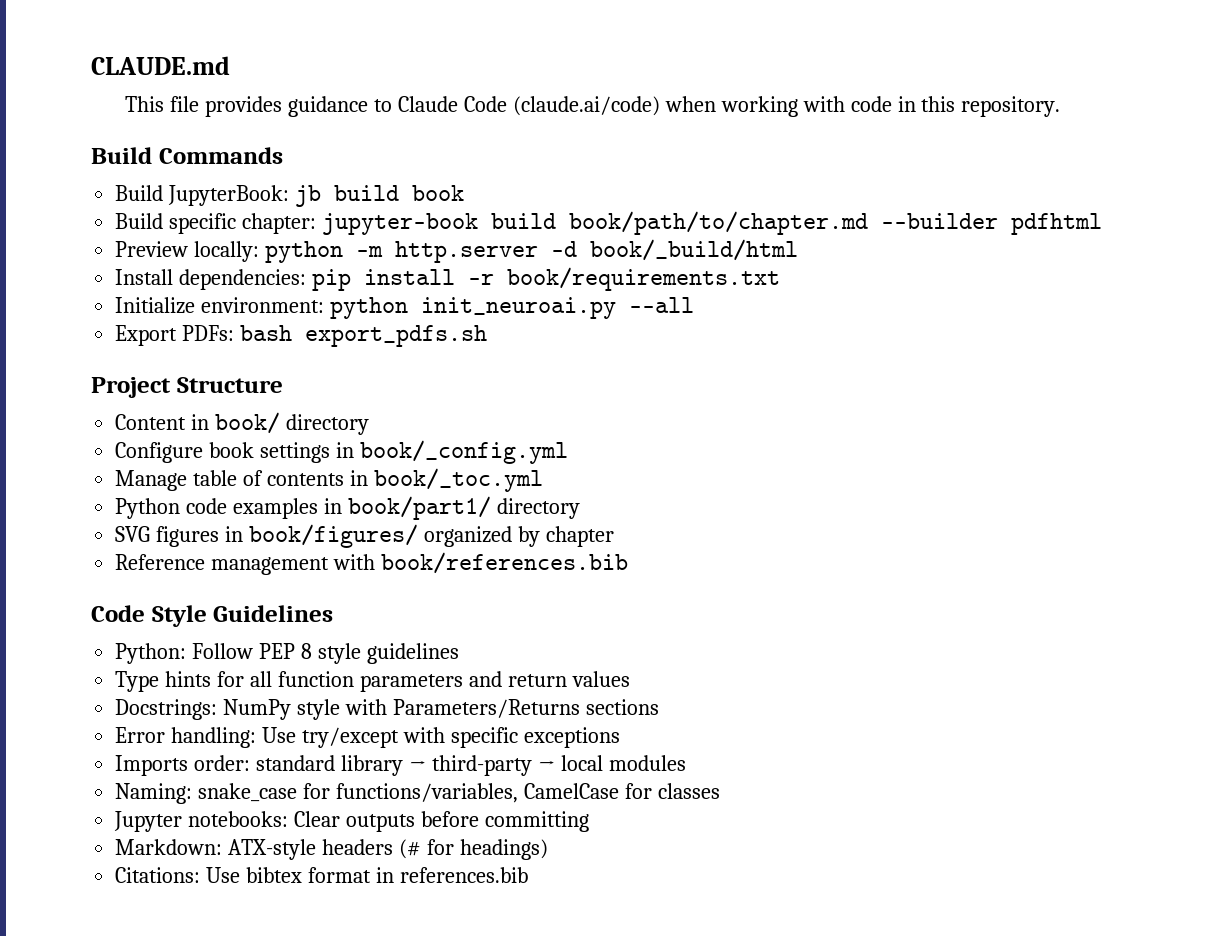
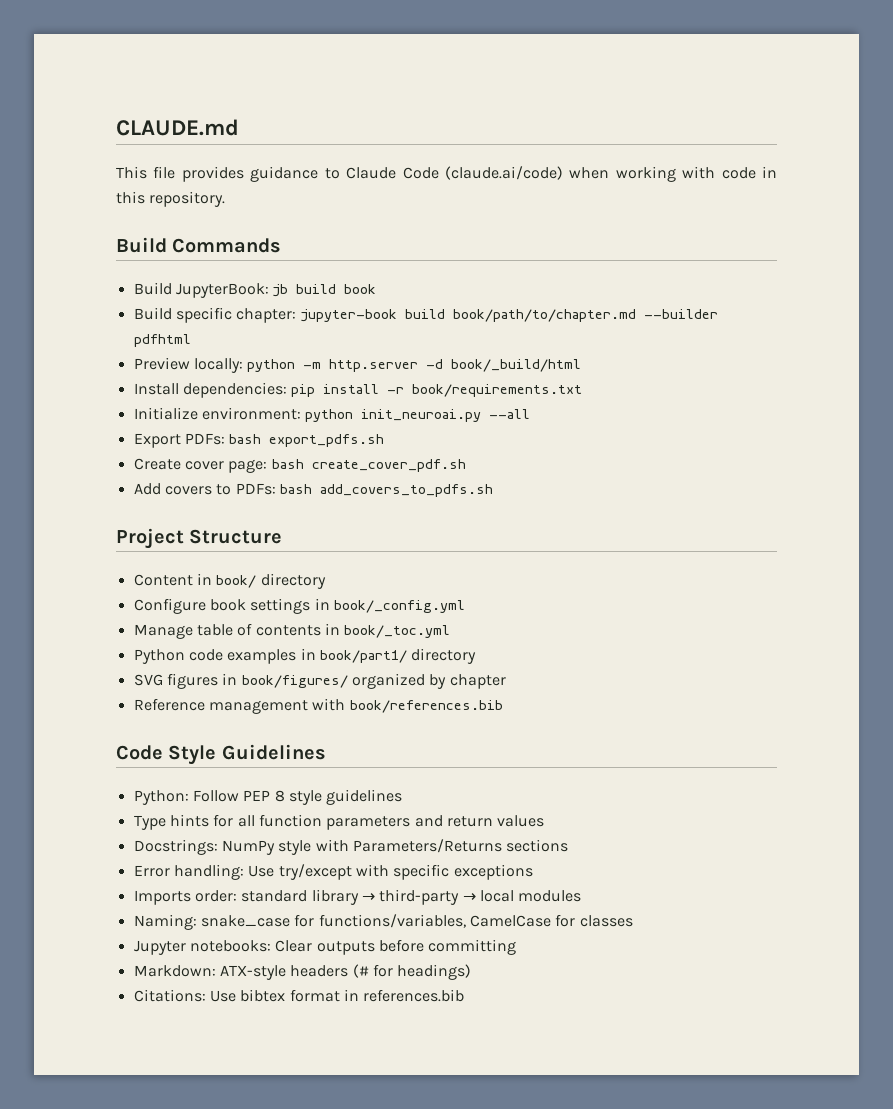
+ Create cover page: bash create_cover_pdf.sh
+ Add covers to PDFs: bash add_covers_to_pdfs.sh

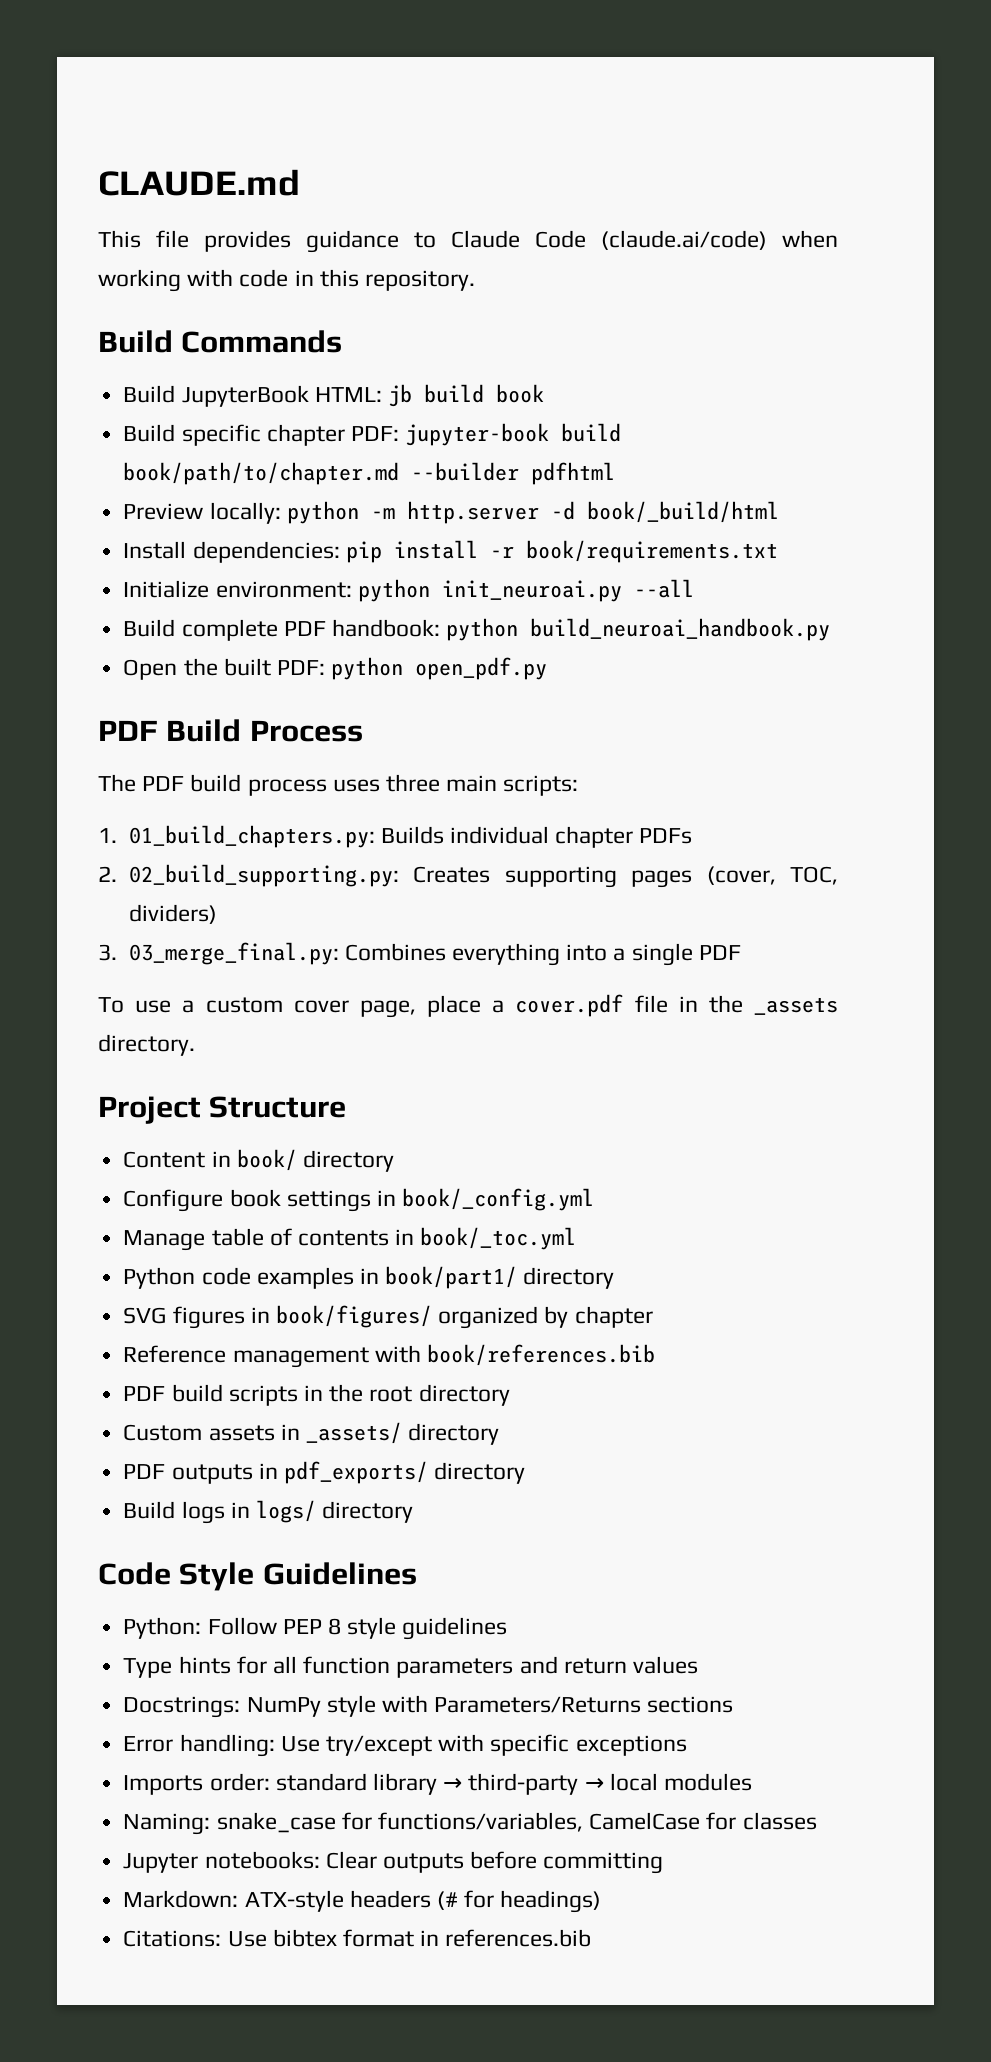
- Build JupyterBook: jb build book
+ Build JupyterBook HTML: jb build book
- Build specific chapter: jupyter-book build book/path/to/chapter.md --builder pdfhtml
+ Build specific chapter PDF: jupyter-book build book/path/to/chapter.md --builder pdfhtml
- Export PDFs: bash export_pdfs.sh
- Create cover page: bash create_cover_pdf.sh
- Add covers to PDFs: bash add_covers_to_pdfs.sh
+ Build complete PDF handbook: python build_neuroai_handbook.py
+ Open the built PDF: python open_pdf.py
+ PDF Build Process
+ The PDF build process uses three main scripts:
+ 1. 01_build_chapters.py: Builds individual chapter PDFs
+ 2. 02_build_supporting.py: Creates supporting pages (cover, TOC, dividers)
+ 3. 03_merge_final.py: Combines everything into a single PDF
+ To use a custom cover page, place a cover.pdf file in the _assets directory.
+ PDF build scripts in the root directory
+ Custom assets in _assets/ directory
+ PDF outputs in pdf_exports/ directory
+ Build logs in logs/ directory

